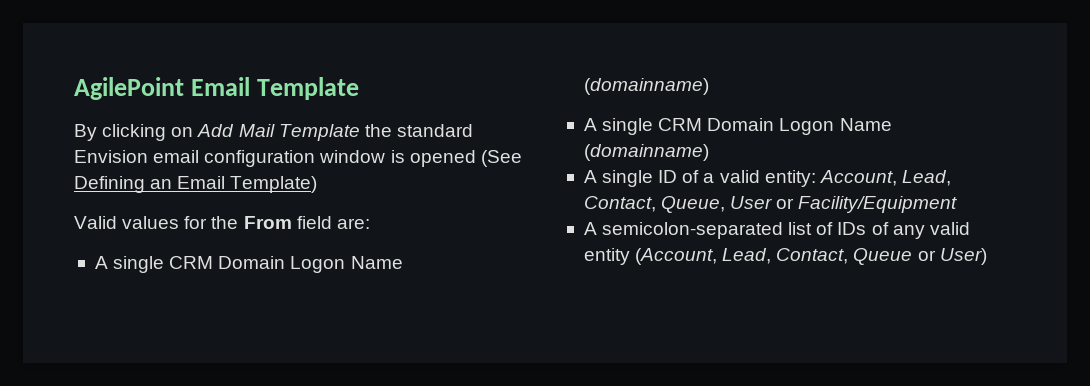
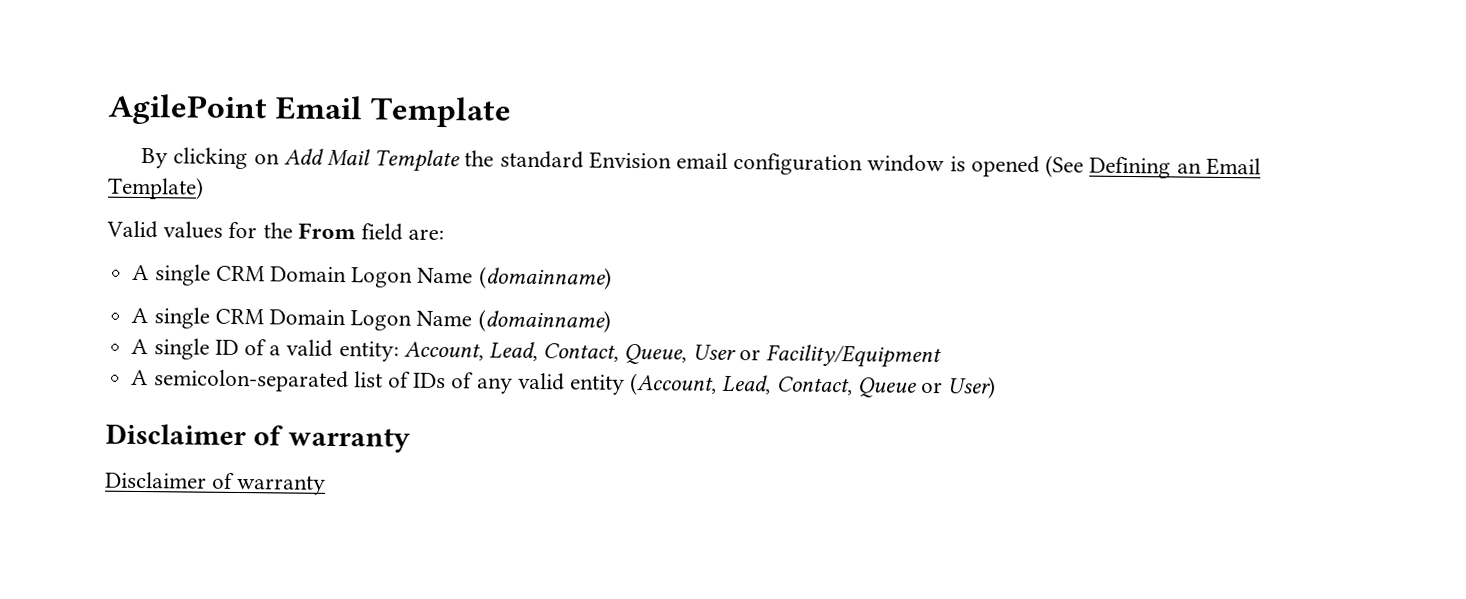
  A semicolon-separated list of IDs of any valid entity (Account, Lead, Contact, Queue or User)
+ Disclaimer of warranty
+ Disclaimer of warranty

